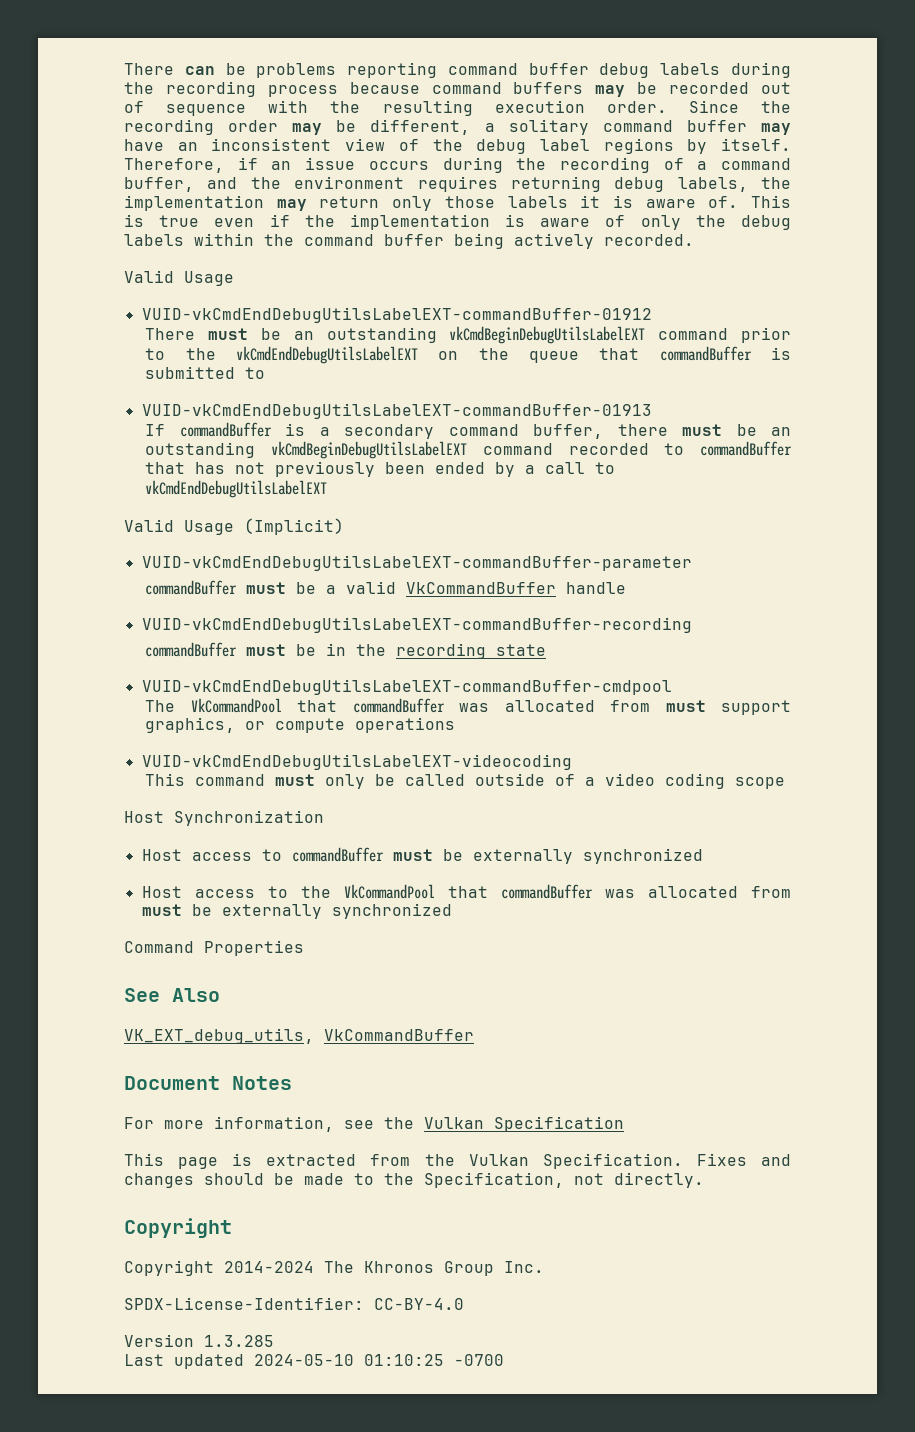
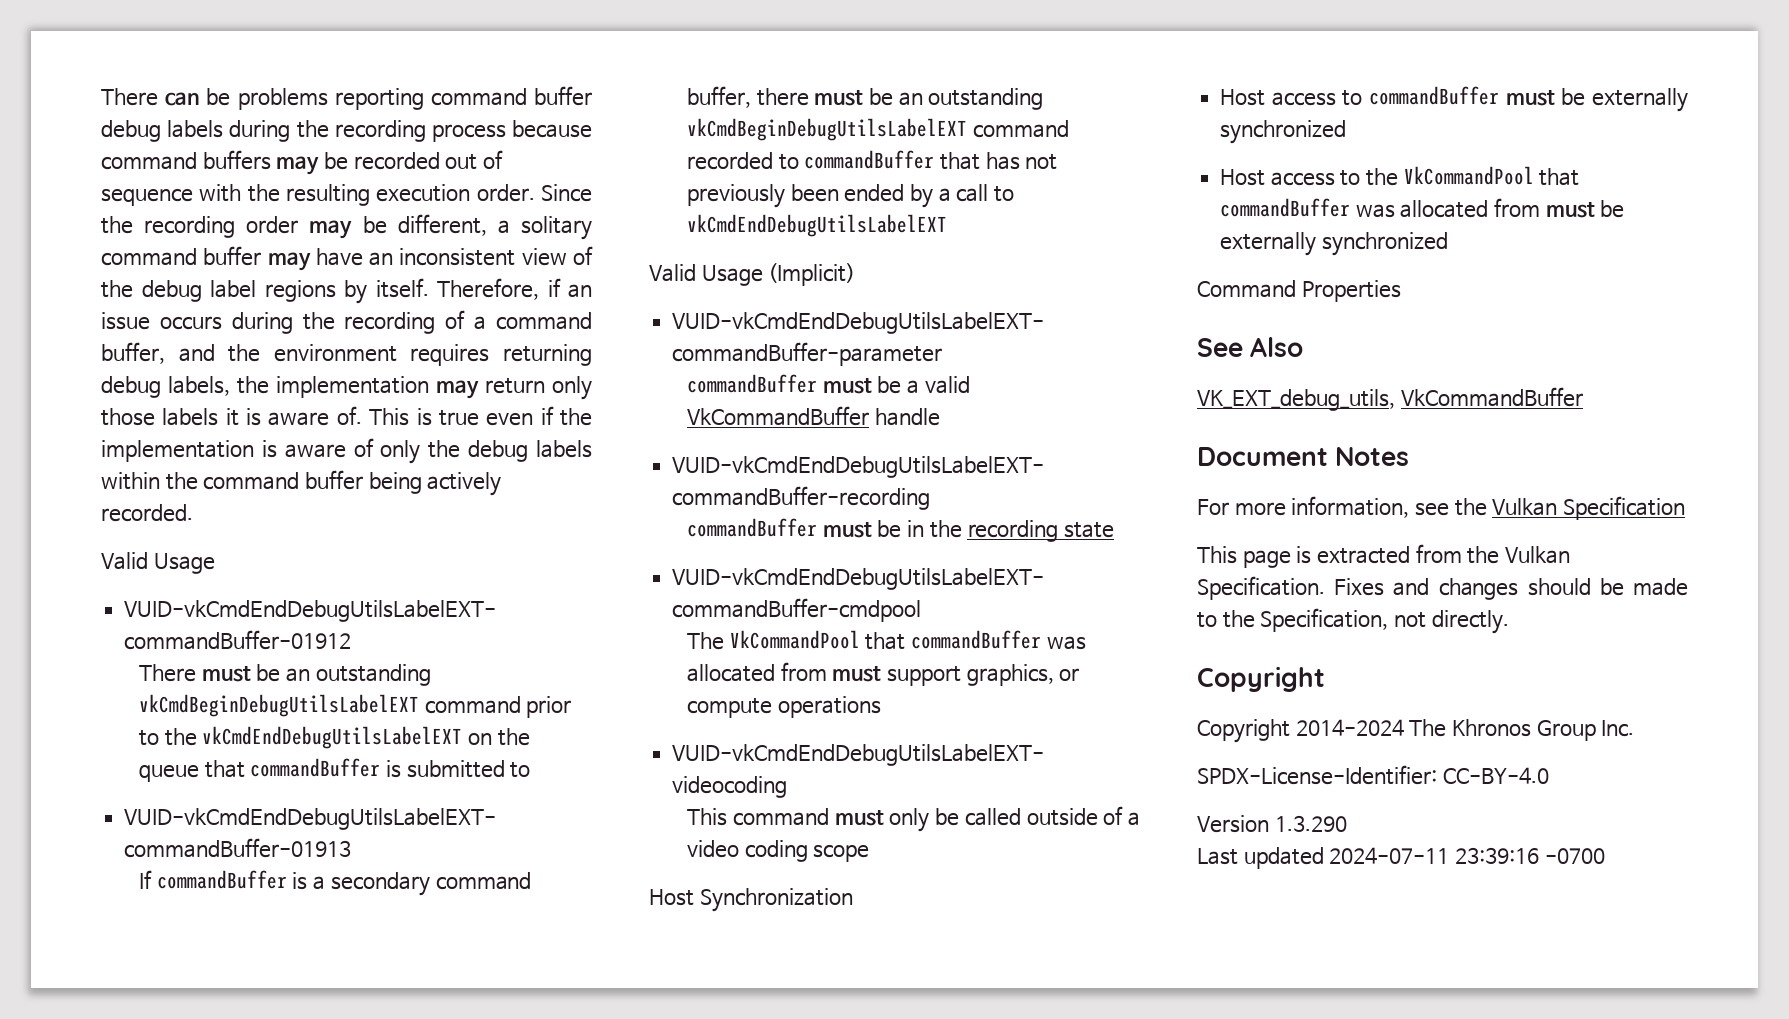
- Version 1.3.285
+ Version 1.3.290
- Last updated 2024-05-10 01:10:25 -0700
+ Last updated 2024-07-11 23:39:16 -0700

